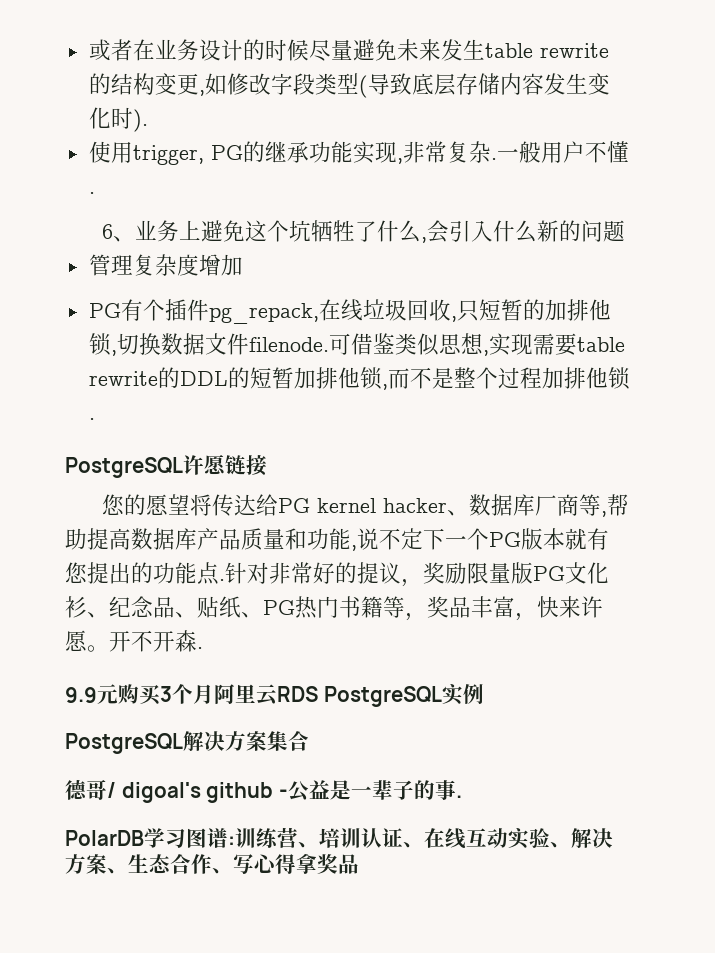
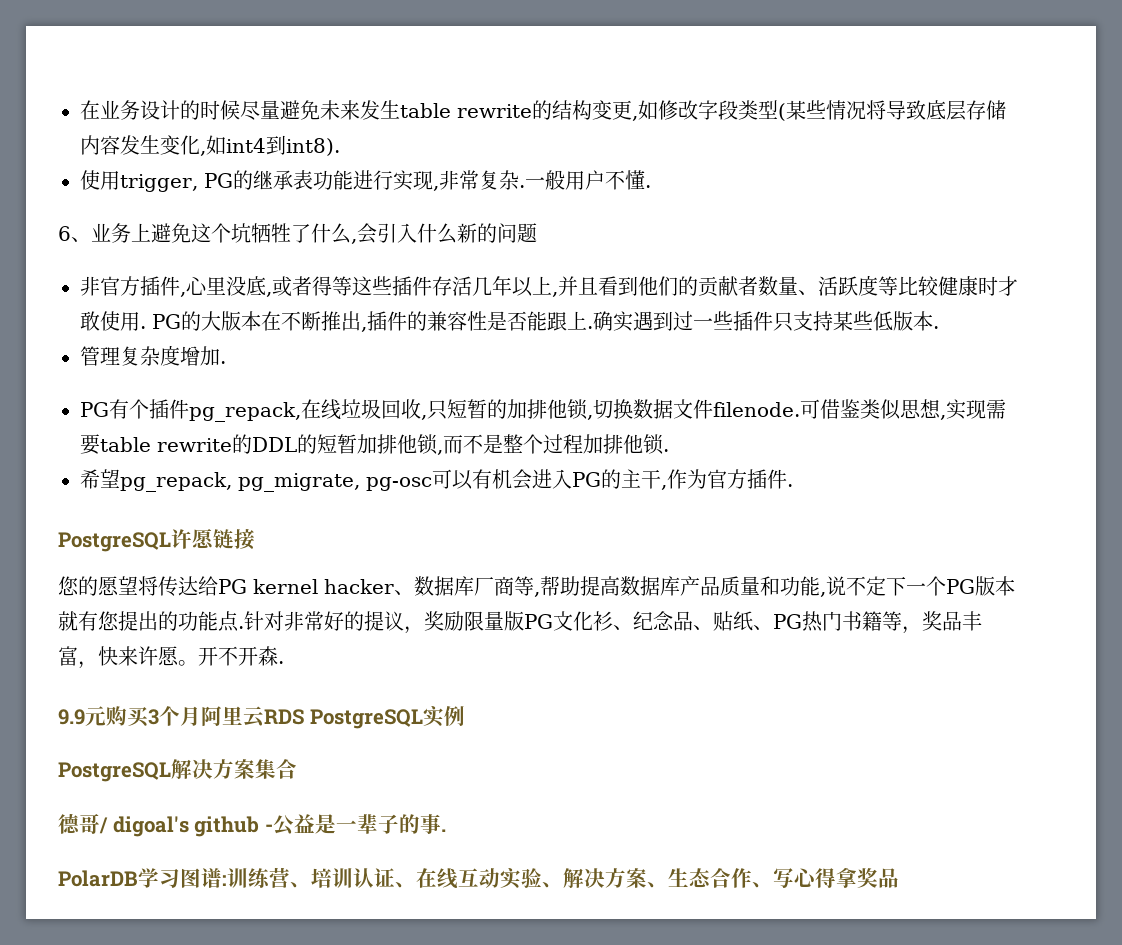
- 或者在业务设计的时候尽量避免未来发生table rewrite的结构变更,如修改字段类型(导致底层存储内容发生变化时).
+ 在业务设计的时候尽量避免未来发生table rewrite的结构变更,如修改字段类型(某些情况将导致底层存储内容发生变化,如int4到int8).
- 使用trigger, PG的继承功能实现,非常复杂.
+ 使用trigger, PG的继承表功能进行实现,非常复杂.
+ 非官方插件,心里没底,或者得等这些插件存活几年以上,并且看到他们的贡献者数量、活跃度等比较健康时才敢使用. PG的大版本在不断推出,插件的兼容性是否能跟上.确实遇到过一些插件只支持某些低版本.
- 管理复杂度增加
+ 管理复杂度增加.
+ 希望pg_repack, pg_migrate, pg-osc可以有机会进入PG的主干,作为官方插件.

